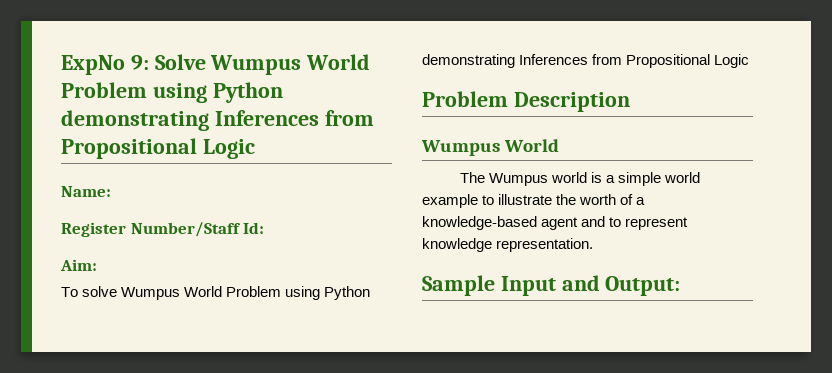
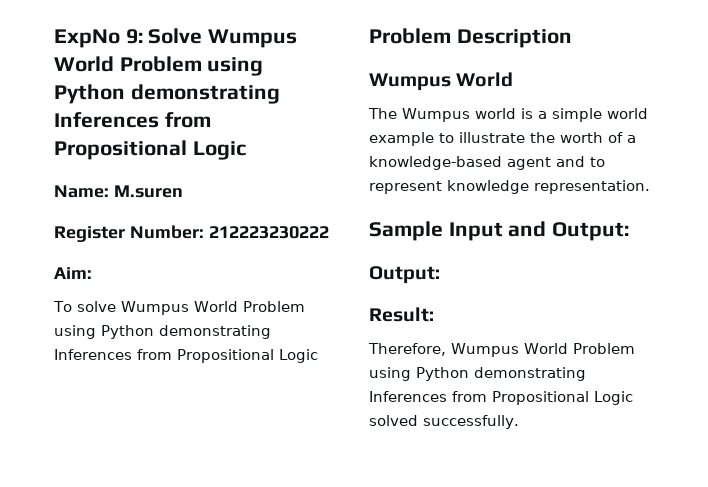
- Name:
+ Name: M.suren
- Register Number/Staff Id:
+ Register Number: 212223230222
  Sample Input and Output:
+ Output:
+ Result:
+ Therefore, Wumpus World Problem using Python demonstrating Inferences from Propositional Logic solved successfully.

